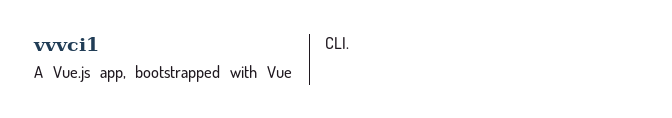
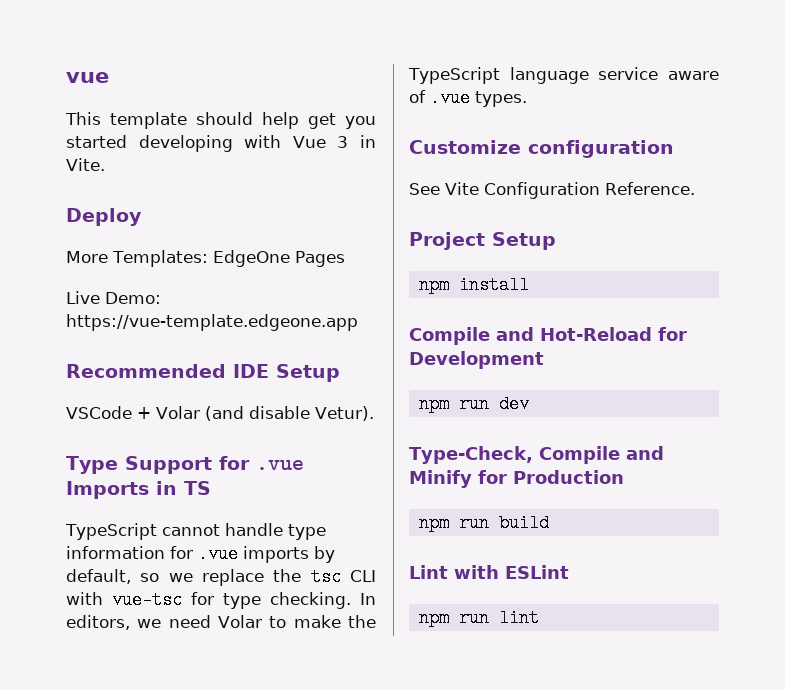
- vvvci1
- A Vue.js app, bootstrapped with Vue CLI.
+ vue
+ This template should help get you started developing with Vue 3 in Vite.
+ Deploy
+ More Templates: EdgeOne Pages
+ Live Demo: https://vue-template.edgeone.app
+ Recommended IDE Setup
+ VSCode + Volar (and disable Vetur).
+ Type Support for .vue Imports in TS
+ TypeScript cannot handle type information for .vue imports by default, so we replace the tsc CLI with vue-tsc for type checking. In editors, we need Volar to make the TypeScript language service aware of .vue types.
+ Customize configuration
+ See Vite Configuration Reference.
+ Project Setup
+ npm install
+ Compile and Hot-Reload for Development
+ npm run dev
+ Type-Check, Compile and Minify for Production
+ npm run build
+ Lint with ESLint
+ npm run lint

